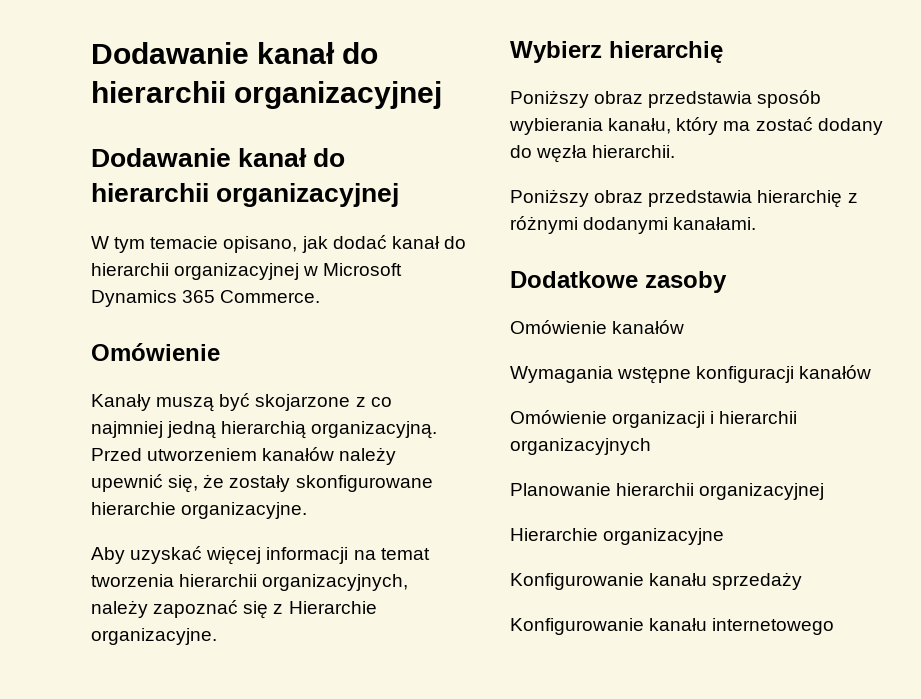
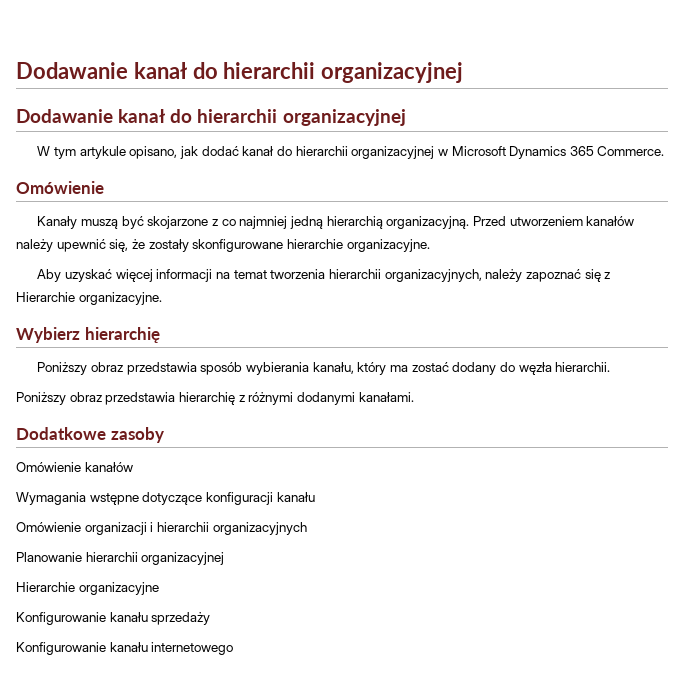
- W tym temacie opisano, jak dodać kanał do hierarchii organizacyjnej w Microsoft Dynamics 365 Commerce.
+ W tym artykule opisano, jak dodać kanał do hierarchii organizacyjnej w Microsoft Dynamics 365 Commerce.
- Wymagania wstępne konfiguracji kanałów
+ Wymagania wstępne dotyczące konfiguracji kanału

